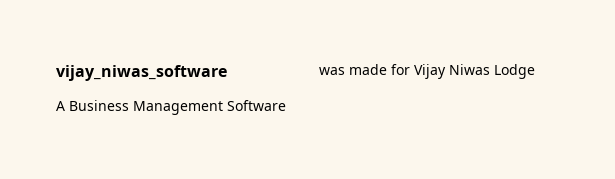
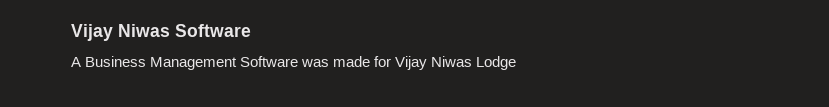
- vijay_niwas_software
+ Vijay Niwas Software

